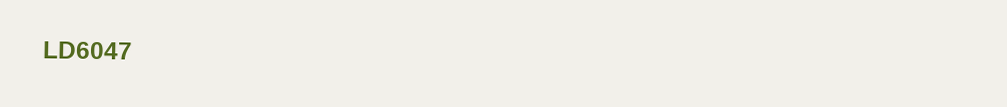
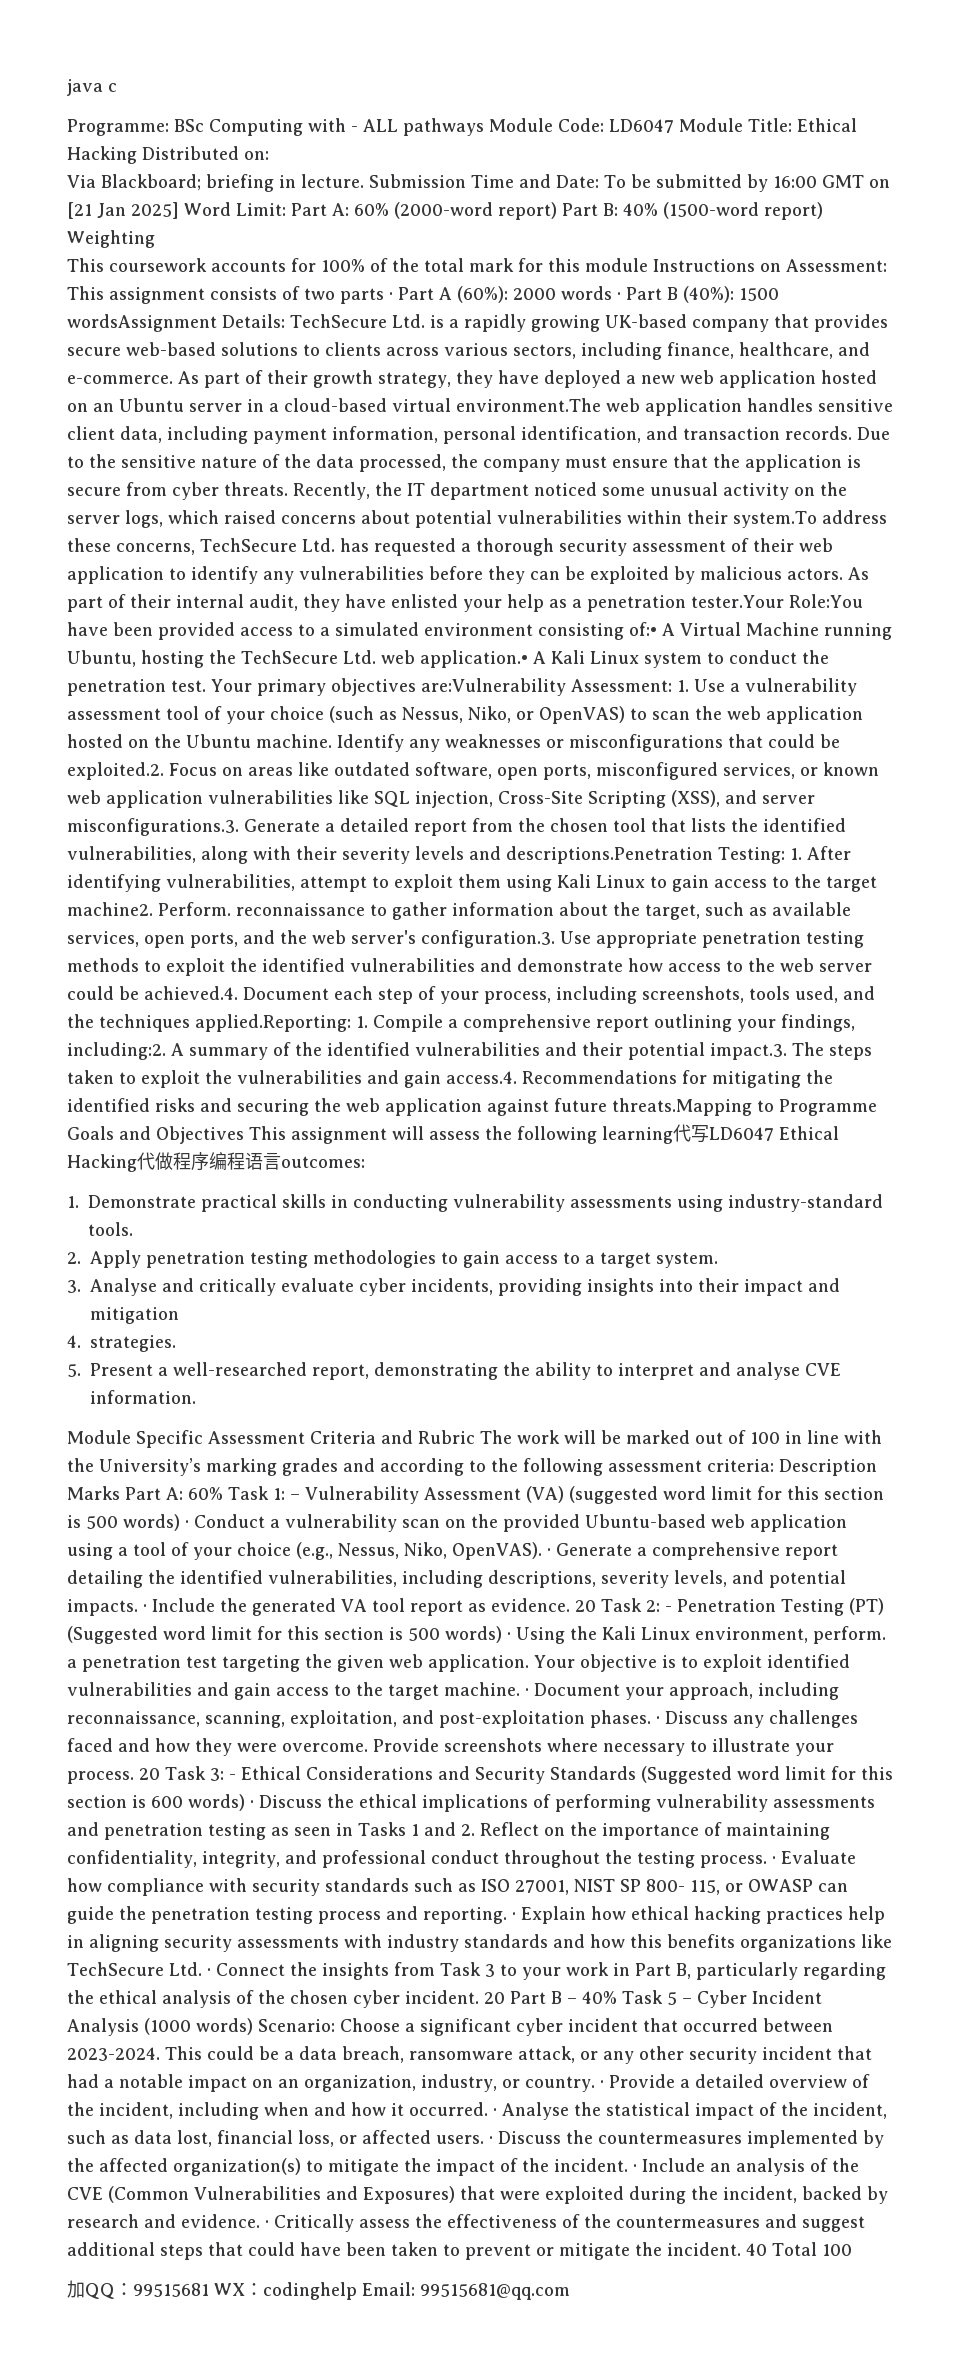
- LD6047
+ java c
+ Programme: BSc Computing with - ALL pathways Module Code: LD6047 Module Title: Ethical Hacking Distributed on:
+ Via Blackboard; briefing in lecture. Submission Time and Date: To be submitted by 16:00 GMT on [21 Jan 2025] Word Limit: Part A: 60% (2000-word report) Part B: 40% (1500-word report) Weighting
+ This coursework accounts for 100% of the total mark for this module Instructions on Assessment: This assignment consists of two parts · Part A (60%): 2000 words · Part B (40%): 1500 wordsAssignment Details: TechSecure Ltd. is a rapidly growing UK-based company that provides secure web-based solutions to clients across various sectors, including finance, healthcare, and e-commerce. As part of their growth strategy, they have deployed a new web application hosted on an Ubuntu server in a cloud-based virtual environment.The web application handles sensitive client data, including payment information, personal identification, and transaction records. Due to the sensitive nature of the data processed, the company must ensure that the application is secure from cyber threats. Recently, the IT department noticed some unusual activity on the server logs, which raised concerns about potential vulnerabilities within their system.To address these concerns, TechSecure Ltd. has requested a thorough security assessment of their web application to identify any vulnerabilities before they can be exploited by malicious actors. As part of their internal audit, they have enlisted your help as a penetration tester.Your Role:You have been provided access to a simulated environment consisting of:• A Virtual Machine running Ubuntu, hosting the TechSecure Ltd. web application.• A Kali Linux system to conduct the penetration test. Your primary objectives are:Vulnerability Assessment: 1. Use a vulnerability assessment tool of your choice (such as Nessus, Niko, or OpenVAS) to scan the web application hosted on the Ubuntu machine. Identify any weaknesses or misconfigurations that could be exploited.2. Focus on areas like outdated software, open ports, misconfigured services, or known web application vulnerabilities like SQL injection, Cross-Site Scripting (XSS), and server misconfigurations.3. Generate a detailed report from the chosen tool that lists the identified vulnerabilities, along with their severity levels and descriptions.Penetration Testing: 1. After identifying vulnerabilities, attempt to exploit them using Kali Linux to gain access to the target machine2. Perform. reconnaissance to gather information about the target, such as available services, open ports, and the web server's configuration.3. Use appropriate penetration testing methods to exploit the identified vulnerabilities and demonstrate how access to the web server could be achieved.4. Document each step of your process, including screenshots, tools used, and the techniques applied.Reporting: 1. Compile a comprehensive report outlining your findings, including:2. A summary of the identified vulnerabilities and their potential impact.3. The steps taken to exploit the vulnerabilities and gain access.4. Recommendations for mitigating the identified risks and securing the web application against future threats.Mapping to Programme Goals and Objectives This assignment will assess the following learning代写LD6047 Ethical Hacking代做程序编程语言outcomes:
+ 1. Demonstrate practical skills in conducting vulnerability assessments using industry-standard tools.
+ 2. Apply penetration testing methodologies to gain access to a target system.
+ 3. Analyse and critically evaluate cyber incidents, providing insights into their impact and mitigation
+ 4. strategies.
+ 5. Present a well-researched report, demonstrating the ability to interpret and analyse CVE information.
+ Module Specific Assessment Criteria and Rubric The work will be marked out of 100 in line with the University’s marking grades and according to the following assessment criteria: Description Marks Part A: 60% Task 1: – Vulnerability Assessment (VA) (suggested word limit for this section is 500 words) · Conduct a vulnerability scan on the provided Ubuntu-based web application using a tool of your choice (e.g., Nessus, Niko, OpenVAS). · Generate a comprehensive report detailing the identified vulnerabilities, including descriptions, severity levels, and potential impacts. · Include the generated VA tool report as evidence. 20 Task 2: - Penetration Testing (PT) (Suggested word limit for this section is 500 words) · Using the Kali Linux environment, perform. a penetration test targeting the given web application. Your objective is to exploit identified vulnerabilities and gain access to the target machine. · Document your approach, including reconnaissance, scanning, exploitation, and post-exploitation phases. · Discuss any challenges faced and how they were overcome. Provide screenshots where necessary to illustrate your process. 20 Task 3: - Ethical Considerations and Security Standards (Suggested word limit for this section is 600 words) · Discuss the ethical implications of performing vulnerability assessments and penetration testing as seen in Tasks 1 and 2. Reflect on the importance of maintaining confidentiality, integrity, and professional conduct throughout the testing process. · Evaluate how compliance with security standards such as ISO 27001, NIST SP 800- 115, or OWASP can guide the penetration testing process and reporting. · Explain how ethical hacking practices help in aligning security assessments with industry standards and how this benefits organizations like TechSecure Ltd. · Connect the insights from Task 3 to your work in Part B, particularly regarding the ethical analysis of the chosen cyber incident. 20 Part B – 40% Task 5 – Cyber Incident Analysis (1000 words) Scenario: Choose a significant cyber incident that occurred between 2023-2024. This could be a data breach, ransomware attack, or any other security incident that had a notable impact on an organization, industry, or country. · Provide a detailed overview of the incident, including when and how it occurred. · Analyse the statistical impact of the incident, such as data lost, financial loss, or affected users. · Discuss the countermeasures implemented by the affected organization(s) to mitigate the impact of the incident. · Include an analysis of the CVE (Common Vulnerabilities and Exposures) that were exploited during the incident, backed by research and evidence. · Critically assess the effectiveness of the countermeasures and suggest additional steps that could have been taken to prevent or mitigate the incident. 40 Total 100
+ 加QQ：99515681 WX：codinghelp Email: 99515681@qq.com

